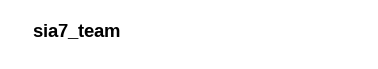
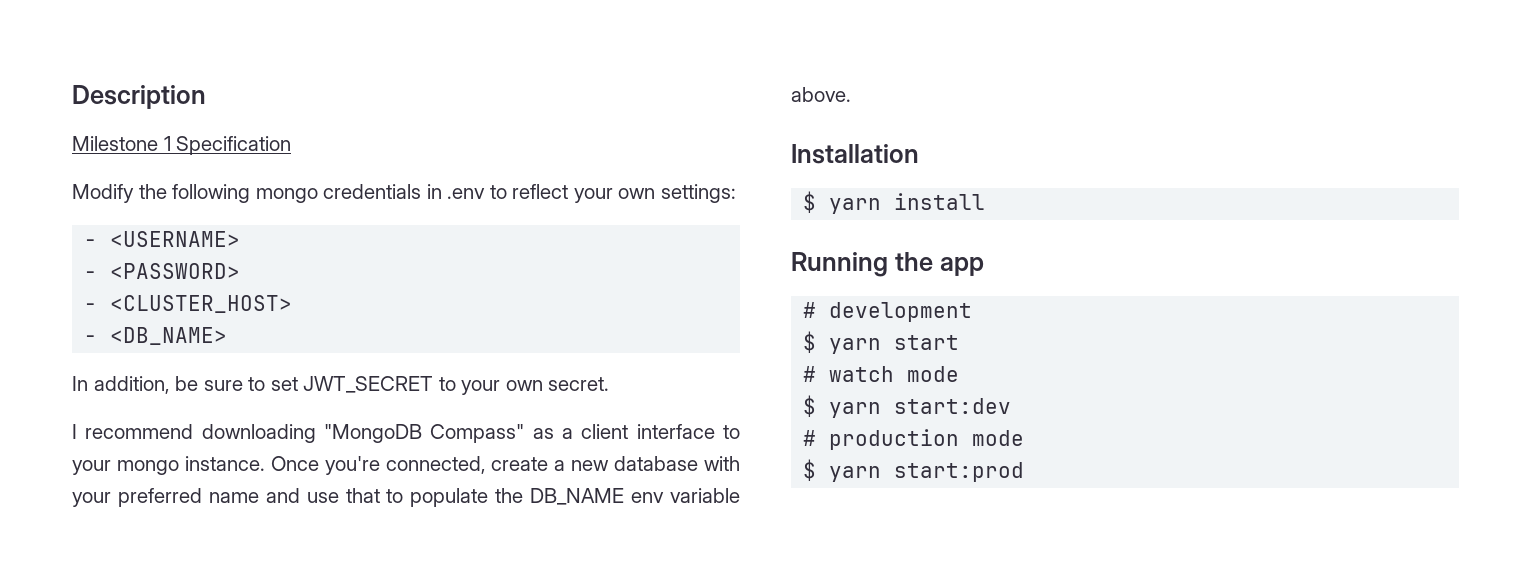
- sia7_team
+ Description
+ Milestone 1 Specification
+ Modify the following mongo credentials in .env to reflect your own settings:
+ - <USERNAME>
+ - <PASSWORD>
+ - <CLUSTER_HOST>
+ - <DB_NAME>
+ In addition, be sure to set JWT_SECRET to your own secret.
+ I recommend downloading "MongoDB Compass" as a client interface to your mongo instance. Once you're connected, create a new database with your preferred name and use that to populate the DB_NAME env variable above.
+ Installation
+ $ yarn install
+ Running the app
+ # development
+ $ yarn start
+ # watch mode
+ $ yarn start:dev
+ # production mode
+ $ yarn start:prod

